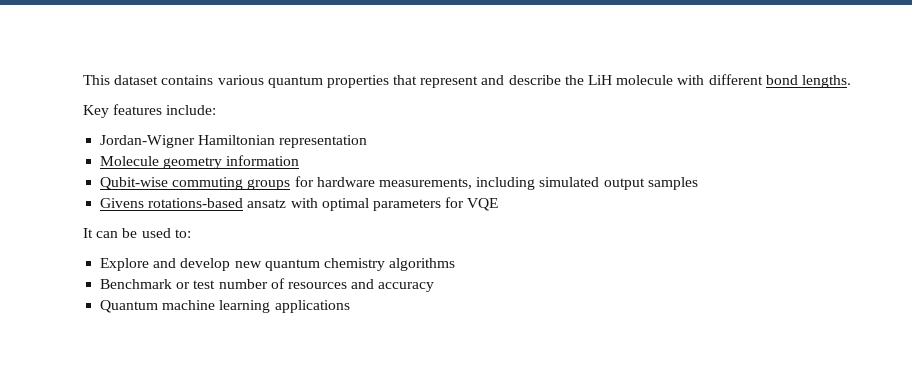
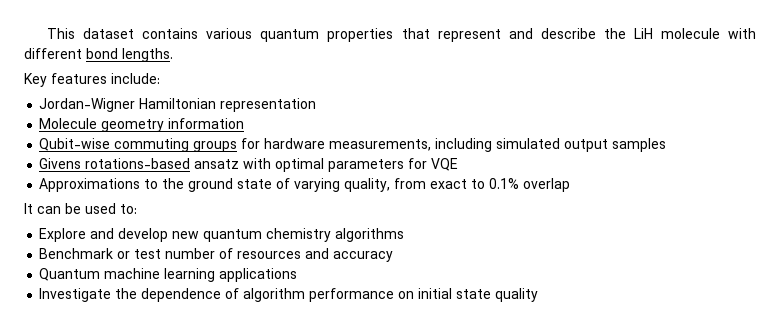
+ Approximations to the ground state of varying quality, from exact to 0.1% overlap
+ Investigate the dependence of algorithm performance on initial state quality

